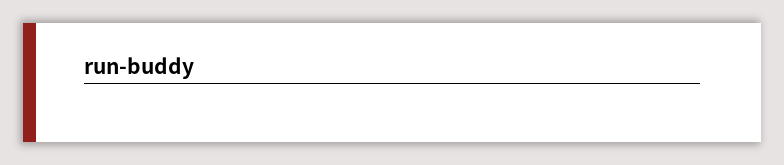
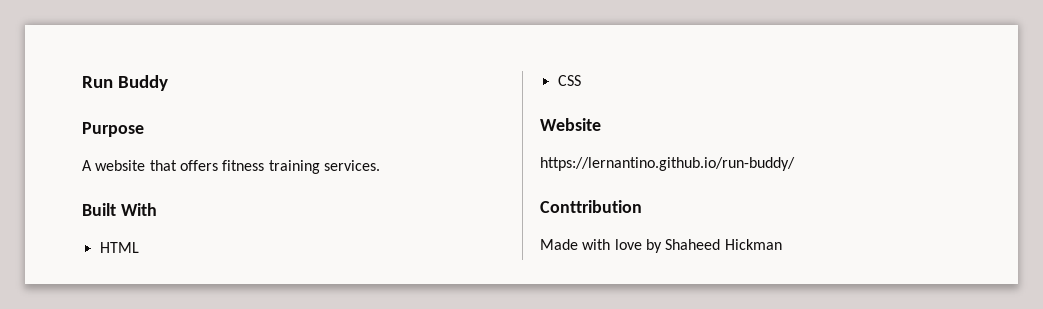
- run-buddy
+ Run Buddy
+ Purpose
+ A website that offers fitness training services.
+ Built With
+ HTML
+ CSS
+ Website
+ https://lernantino.github.io/run-buddy/
+ Conttribution
+ Made with love by Shaheed Hickman

